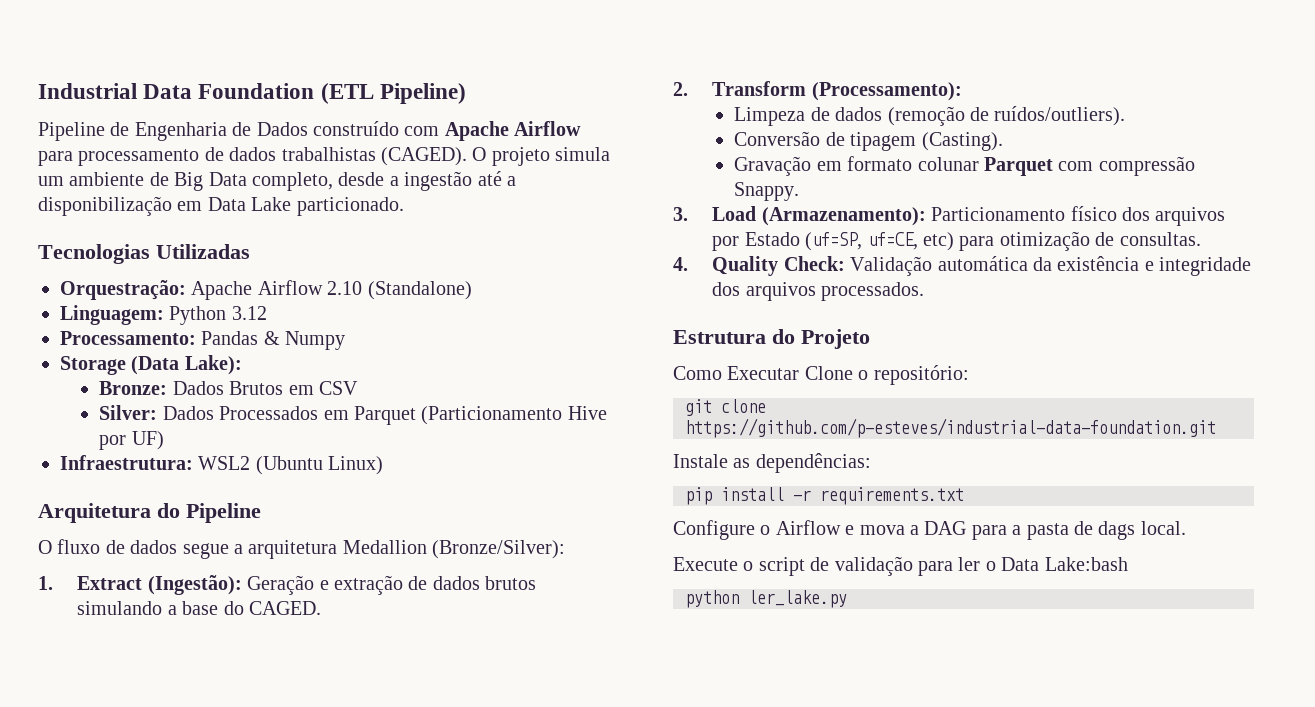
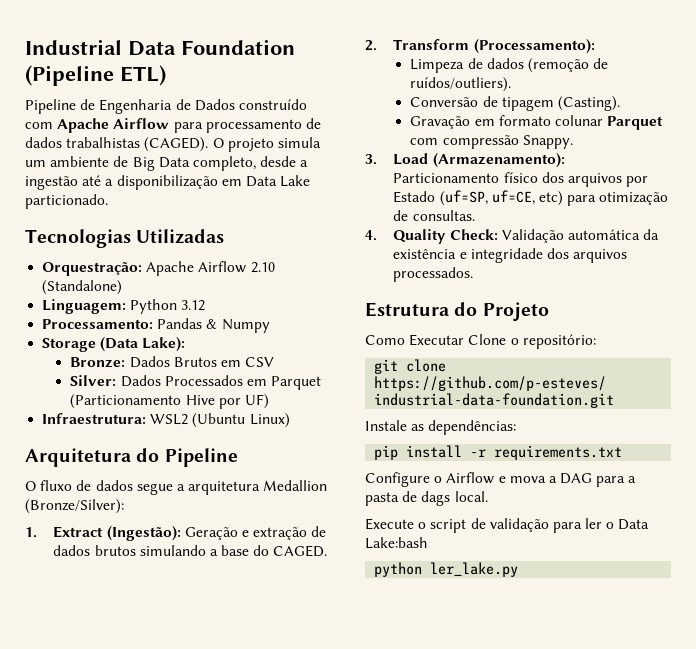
- Industrial Data Foundation (ETL Pipeline)
+ Industrial Data Foundation (Pipeline ETL)

